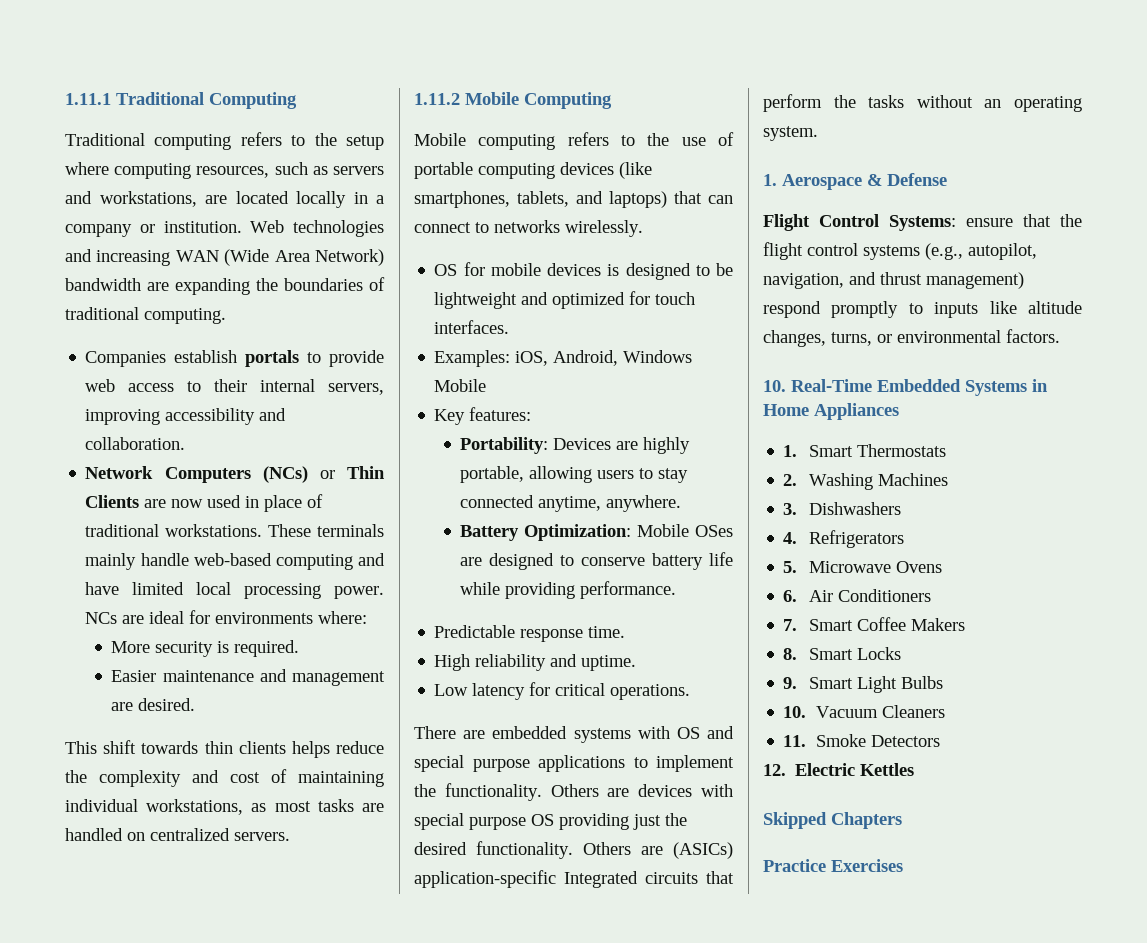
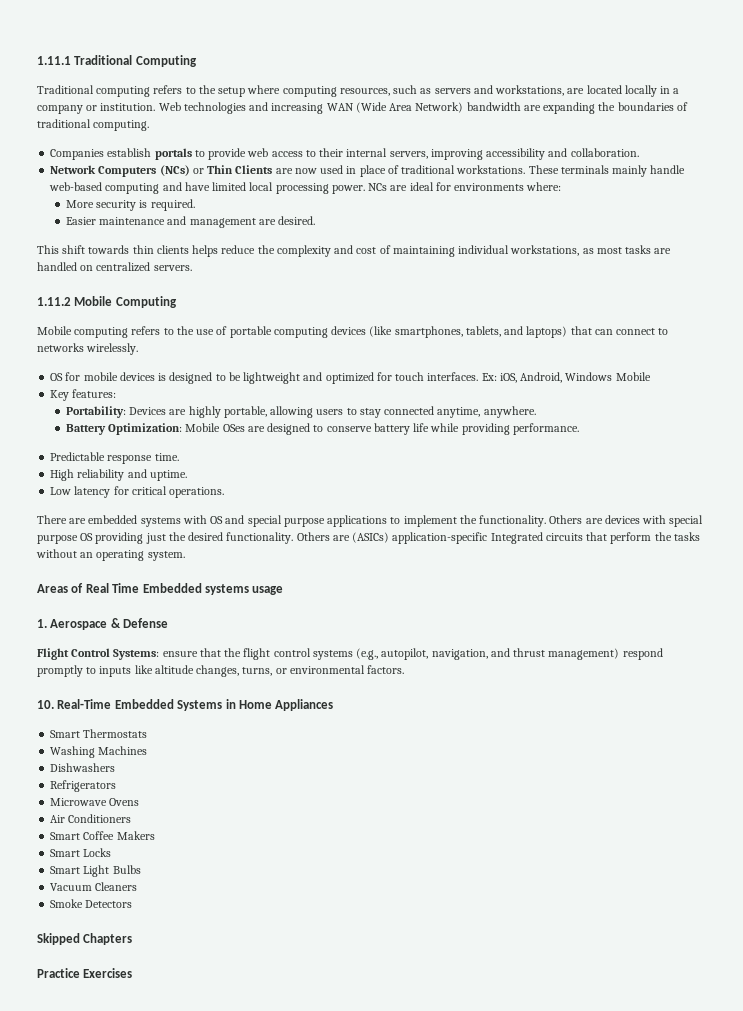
- OS for mobile devices is designed to be lightweight and optimized for touch interfaces.
- Examples: iOS, Android, Windows Mobile
+ OS for mobile devices is designed to be lightweight and optimized for touch interfaces. Ex: iOS, Android, Windows Mobile
+ Areas of Real Time Embedded systems usage
- 1. Smart Thermostats
+ Smart Thermostats
- 2. Washing Machines
+ Washing Machines
- 3. Dishwashers
+ Dishwashers
- 4. Refrigerators
+ Refrigerators
- 5. Microwave Ovens
+ Microwave Ovens
- 6. Air Conditioners
+ Air Conditioners
- 7. Smart Coffee Makers
+ Smart Coffee Makers
- 8. Smart Locks
+ Smart Locks
- 9. Smart Light Bulbs
+ Smart Light Bulbs
- 10. Vacuum Cleaners
+ Vacuum Cleaners
- 11. Smoke Detectors
+ Smoke Detectors
- 12. Electric Kettles

